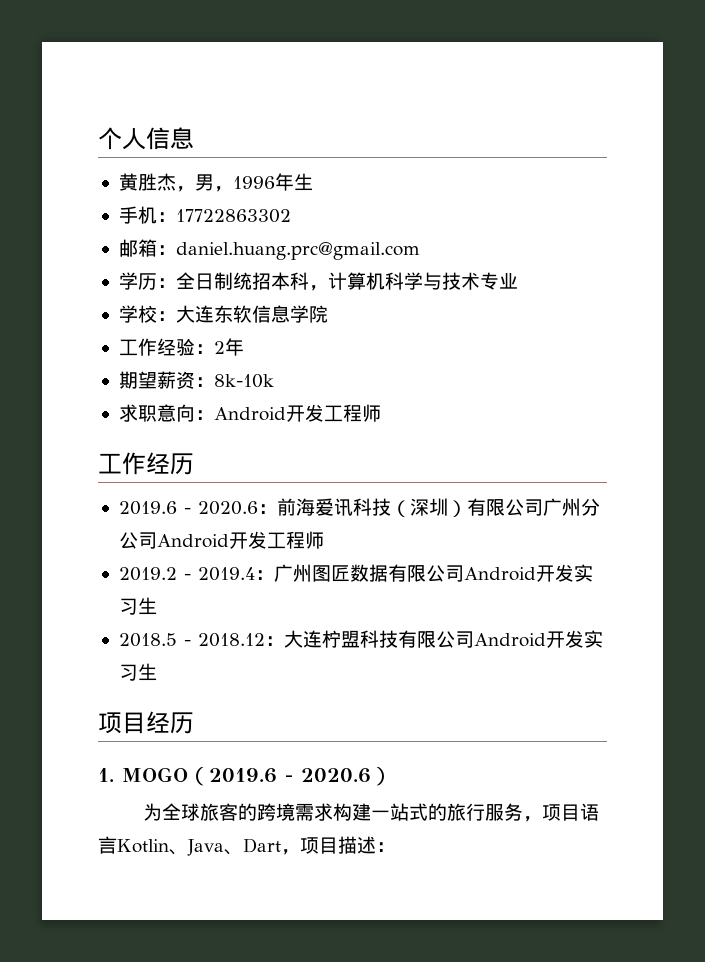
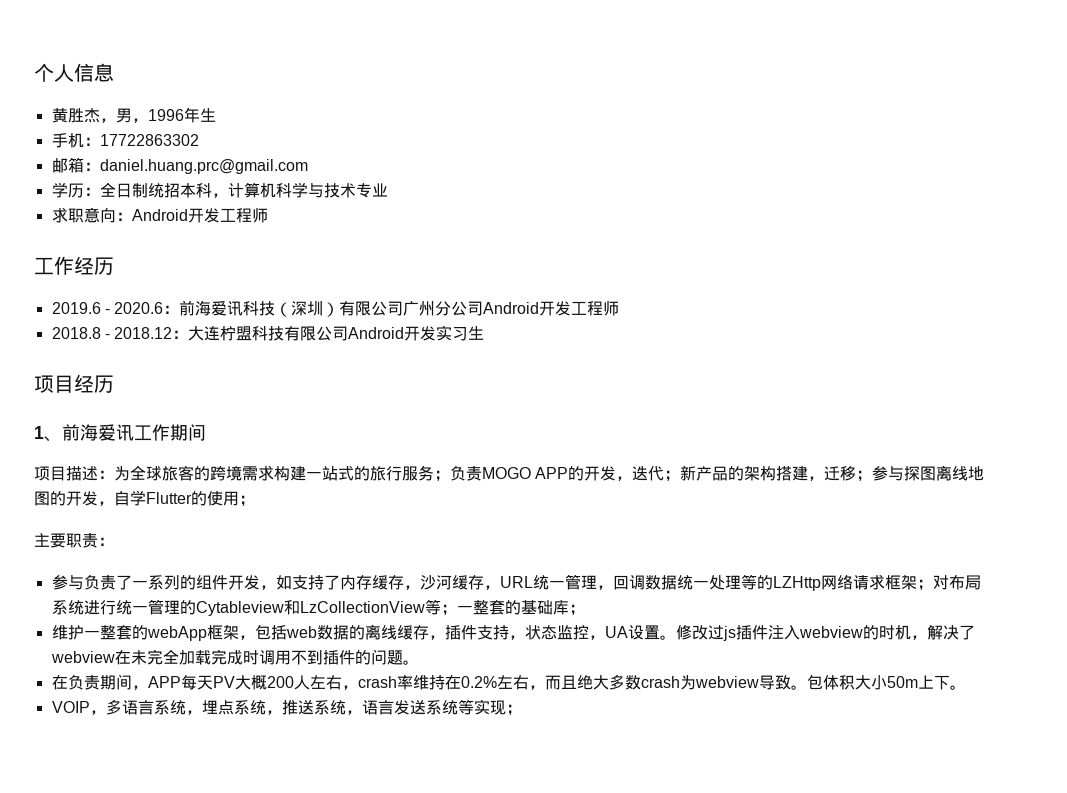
- 学校：大连东软信息学院
- 工作经验：2年
- 期望薪资：8k-10k
- 2019.2 - 2019.4：广州图匠数据有限公司Android开发实习生
- 2018.5 - 2018.12：大连柠盟科技有限公司Android开发实习生
+ 2018.8 - 2018.12：大连柠盟科技有限公司Android开发实习生
- 1. MOGO（2019.6 - 2020.6）
- 为全球旅客的跨境需求构建一站式的旅行服务，项目语言Kotlin、Java、Dart，项目描述：
+ 1、前海爱讯工作期间
+ 项目描述：为全球旅客的跨境需求构建一站式的旅行服务；负责MOGO APP的开发，迭代；新产品的架构搭建，迁移；参与探图离线地图的开发，自学Flutter的使用；
+ 主要职责：
+ 参与负责了一系列的组件开发，如支持了内存缓存，沙河缓存，URL统一管理，回调数据统一处理等的LZHttp网络请求框架；对布局系统进行统一管理的Cytableview和LzCollectionView等；一整套的基础库；
+ 维护一整套的webApp框架，包括web数据的离线缓存，插件支持，状态监控，UA设置。修改过js插件注入webview的时机，解决了webview在未完全加载完成时调用不到插件的问题。
+ 在负责期间，APP每天PV大概200人左右，crash率维持在0.2%左右，而且绝大多数crash为webview导致。包体积大小50m上下。
+ VOIP，多语言系统，埋点系统，推送系统，语言发送系统等实现；

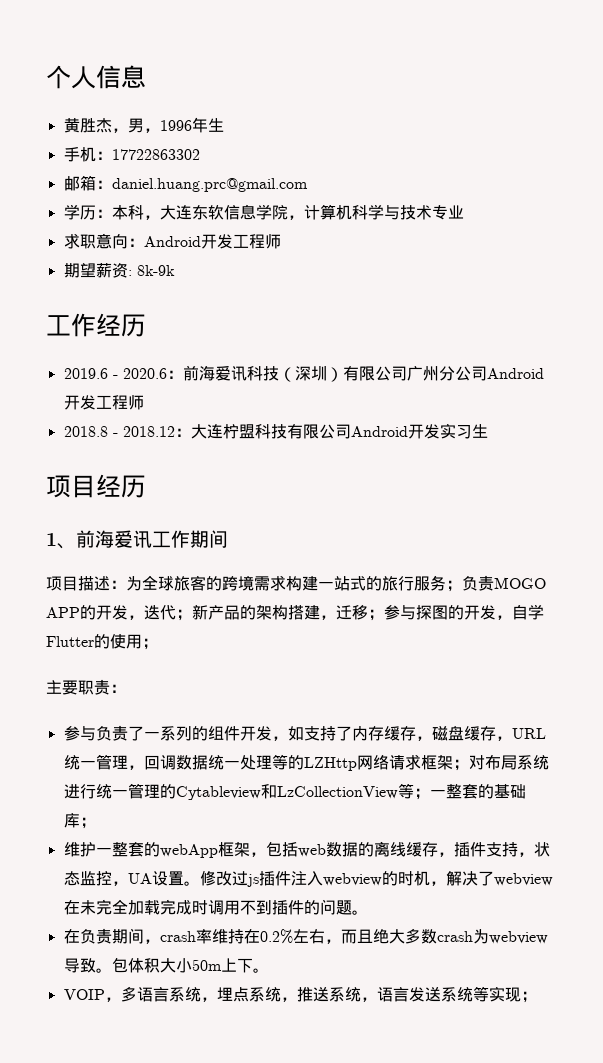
- 学历：全日制统招本科，计算机科学与技术专业
+ 学历：本科，大连东软信息学院，计算机科学与技术专业
+ 期望薪资: 8k-9k
- 项目描述：为全球旅客的跨境需求构建一站式的旅行服务；负责MOGO APP的开发，迭代；新产品的架构搭建，迁移；参与探图离线地图的开发，自学Flutter的使用；
+ 项目描述：为全球旅客的跨境需求构建一站式的旅行服务；负责MOGO APP的开发，迭代；新产品的架构搭建，迁移；参与探图的开发，自学Flutter的使用；
- 参与负责了一系列的组件开发，如支持了内存缓存，沙河缓存，URL统一管理，回调数据统一处理等的LZHttp网络请求框架；对布局系统进行统一管理的Cytableview和LzCollectionView等；一整套的基础库；
+ 参与负责了一系列的组件开发，如支持了内存缓存，磁盘缓存，URL统一管理，回调数据统一处理等的LZHttp网络请求框架；对布局系统进行统一管理的Cytableview和LzCollectionView等；一整套的基础库；
- 在负责期间，APP每天PV大概200人左右，crash率维持在0.2%左右，而且绝大多数crash为webview导致。
+ 在负责期间，crash率维持在0.2%左右，而且绝大多数crash为webview导致。

